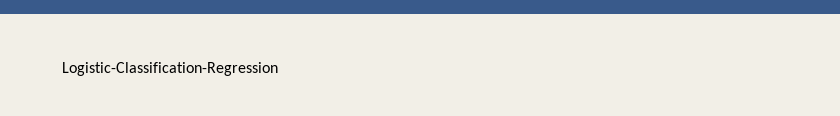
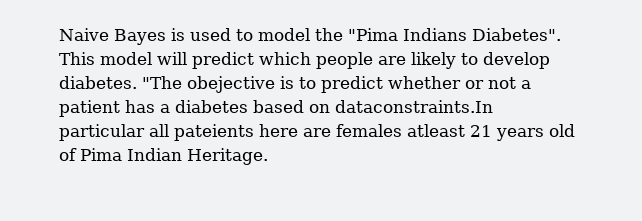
- Logistic-Classification-Regression
+ Naive Bayes is used to model the "Pima Indians Diabetes". This model will predict which people are likely to develop diabetes. "The obejective is to predict whether or not a patient has a diabetes based on dataconstraints.In particular all pateients here are females atleast 21 years old of Pima Indian Heritage.

